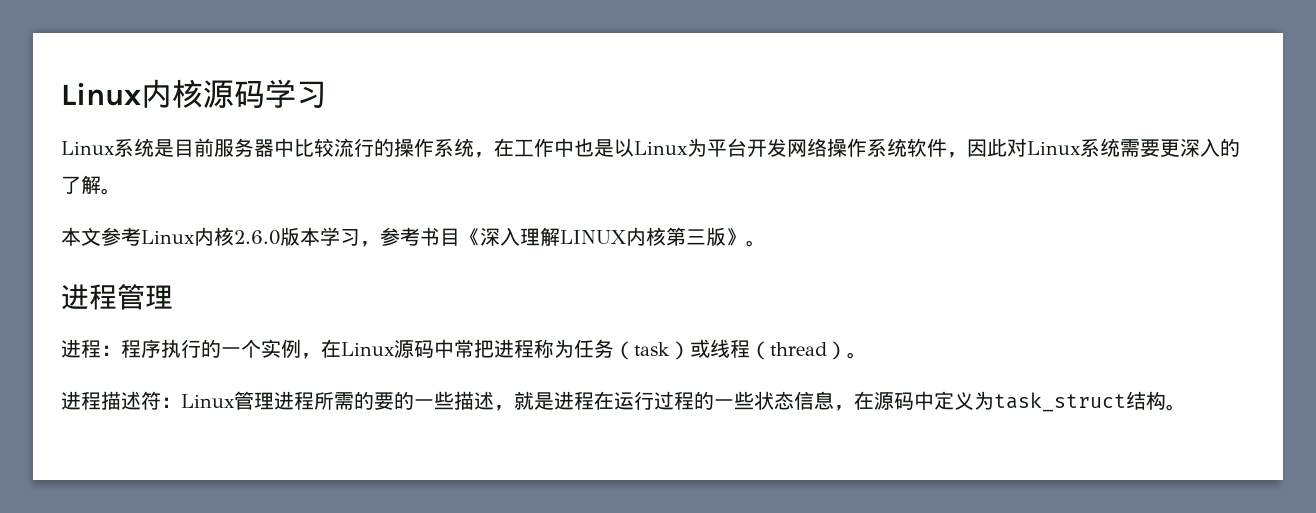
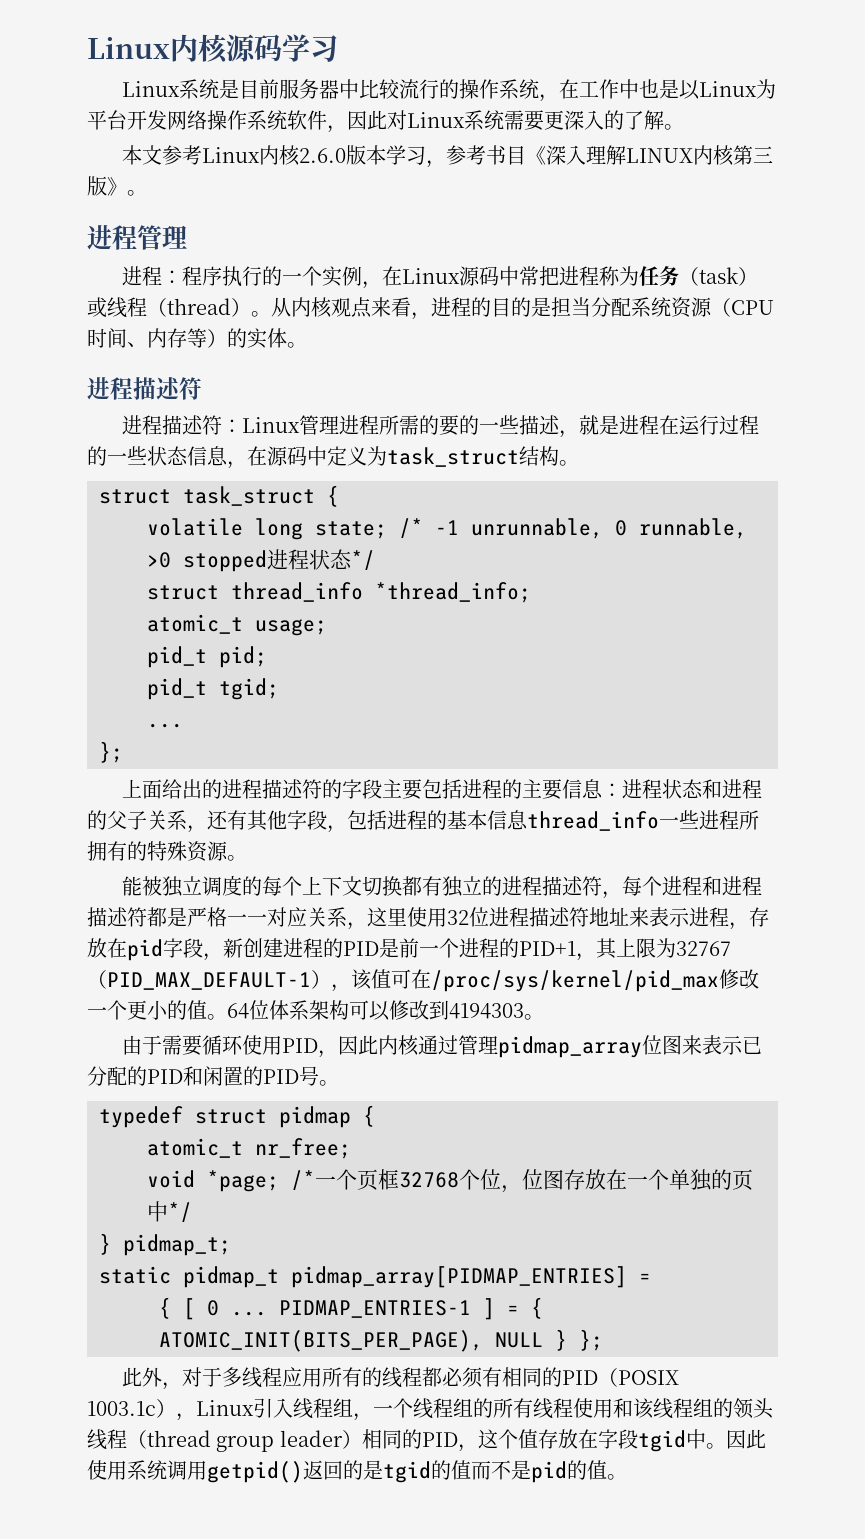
+ 从内核观点来看，进程的目的是担当分配系统资源（CPU时间、内存等）的实体。
+ 进程描述符
+ struct task_struct {
+ volatile long state; /* -1 unrunnable, 0 runnable, >0 stopped进程状态*/
+ struct thread_info *thread_info;
+ atomic_t usage;
+ pid_t pid;
+ pid_t tgid;
+ ...
+ };
+ 上面给出的进程描述符的字段主要包括进程的主要信息：进程状态和进程的父子关系，还有其他字段，包括进程的基本信息thread_info一些进程所拥有的特殊资源。
+ 能被独立调度的每个上下文切换都有独立的进程描述符，每个进程和进程描述符都是严格一一对应关系，这里使用32位进程描述符地址来表示进程，存放在pid字段，新创建进程的PID是前一个进程的PID+1，其上限为32767（PID_MAX_DEFAULT-1），该值可在/proc/sys/kernel/pid_max修改一个更小的值。64位体系架构可以修改到4194303。
+ 由于需要循环使用PID，因此内核通过管理pidmap_array位图来表示已分配的PID和闲置的PID号。
+ typedef struct pidmap {
+ atomic_t nr_free;
+ void *page; /*一个页框32768个位，位图存放在一个单独的页中*/
+ } pidmap_t;
+ static pidmap_t pidmap_array[PIDMAP_ENTRIES] =
+ { [ 0 ... PIDMAP_ENTRIES-1 ] = { ATOMIC_INIT(BITS_PER_PAGE), NULL } };
+ 此外，对于多线程应用所有的线程都必须有相同的PID（POSIX 1003.1c），Linux引入线程组，一个线程组的所有线程使用和该线程组的领头线程（thread group leader）相同的PID，这个值存放在字段tgid中。因此使用系统调用getpid()返回的是tgid的值而不是pid的值。

